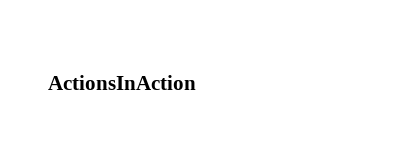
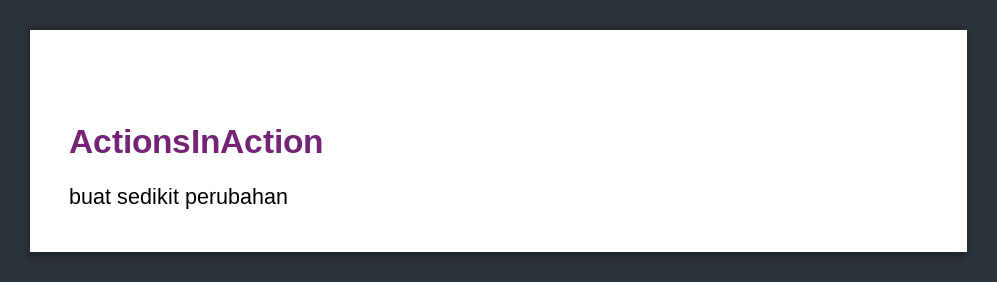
+ buat sedikit perubahan

